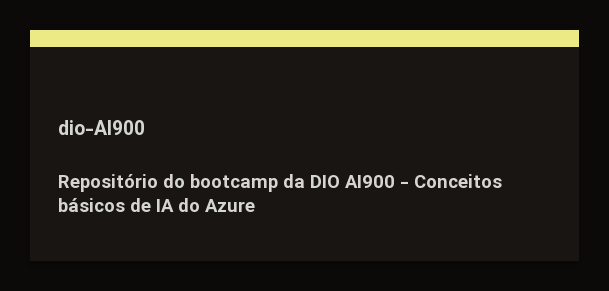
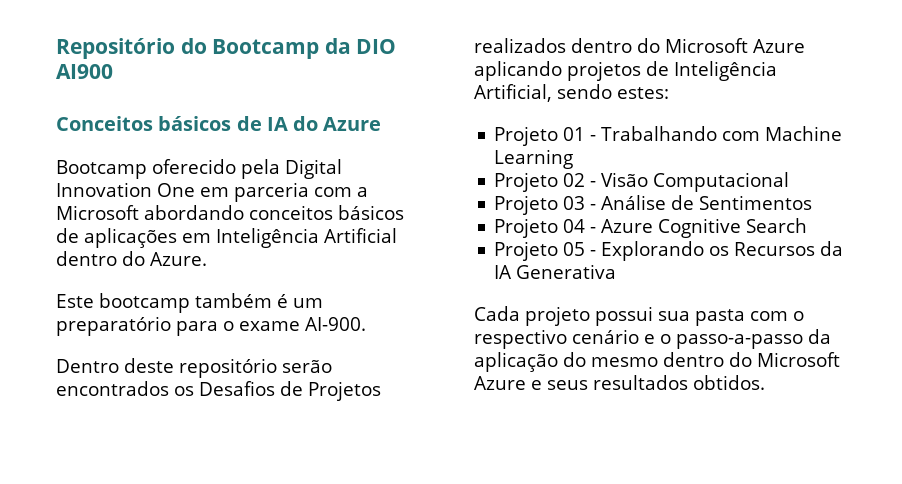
- dio-AI900
- Repositório do bootcamp da DIO AI900 - Conceitos básicos de IA do Azure
+ Repositório do Bootcamp da DIO AI900
+ Conceitos básicos de IA do Azure
+ Bootcamp oferecido pela Digital Innovation One em parceria com a Microsoft abordando conceitos básicos de aplicações em Inteligência Artificial dentro do Azure.
+ Este bootcamp também é um preparatório para o exame AI-900.
+ Dentro deste repositório serão encontrados os Desafios de Projetos realizados dentro do Microsoft Azure aplicando projetos de Inteligência Artificial, sendo estes:
+ Projeto 01 - Trabalhando com Machine Learning
+ Projeto 02 - Visão Computacional
+ Projeto 03 - Análise de Sentimentos
+ Projeto 04 - Azure Cognitive Search
+ Projeto 05 - Explorando os Recursos da IA Generativa
+ Cada projeto possui sua pasta com o respectivo cenário e o passo-a-passo da aplicação do mesmo dentro do Microsoft Azure e seus resultados obtidos.

